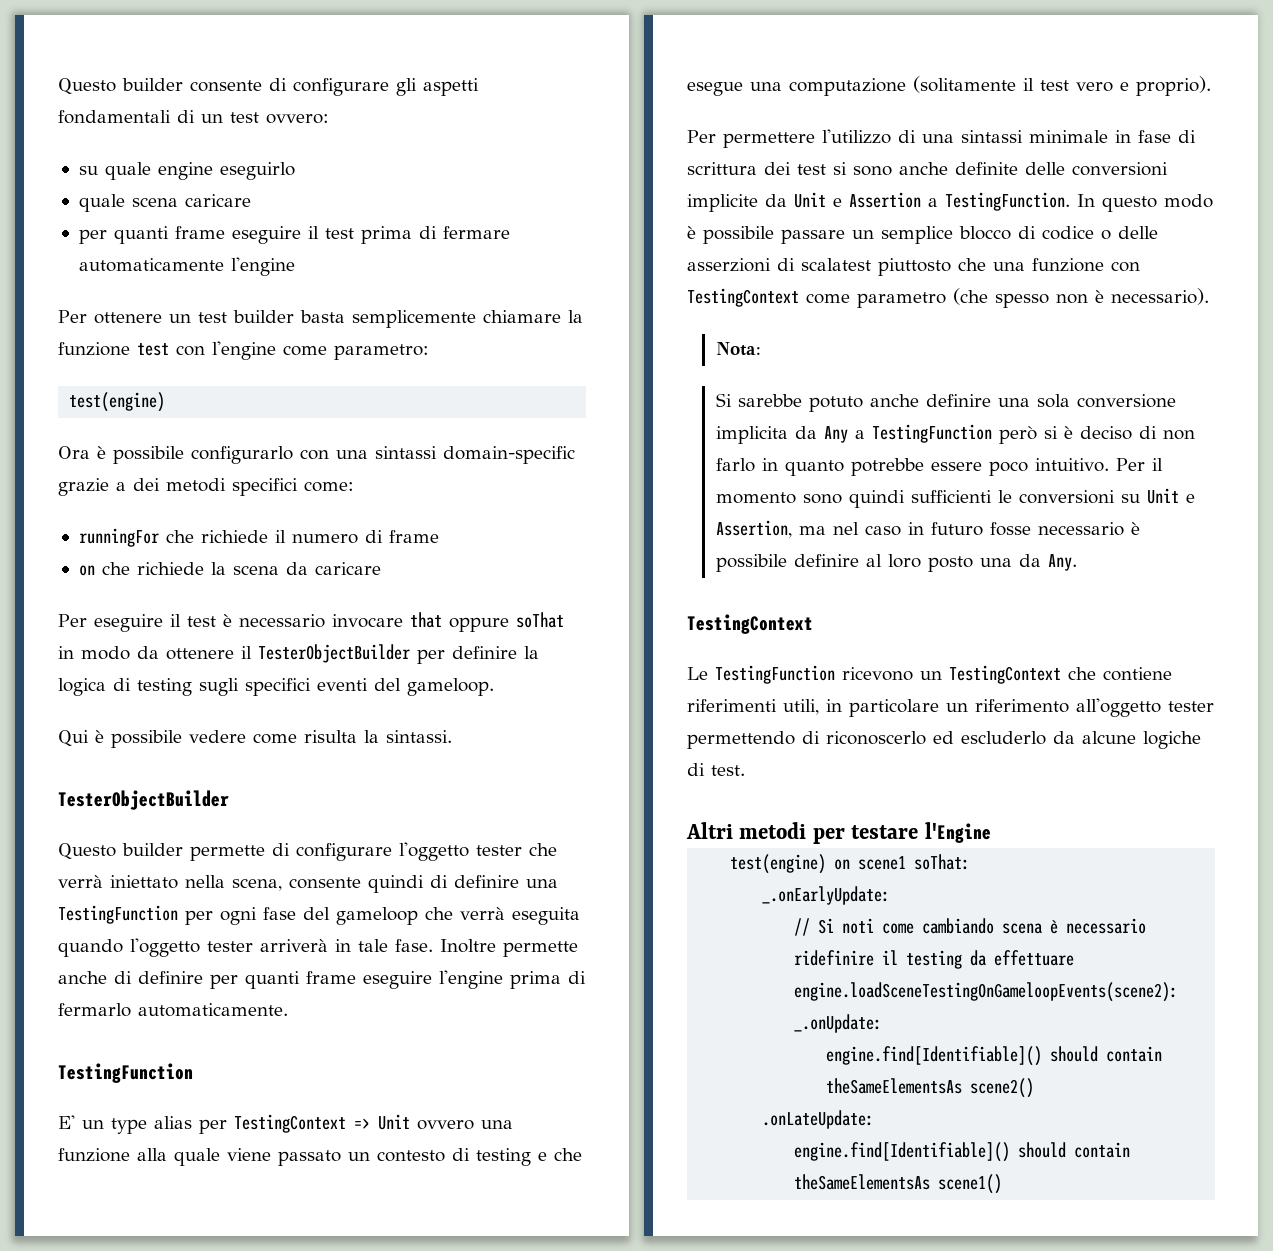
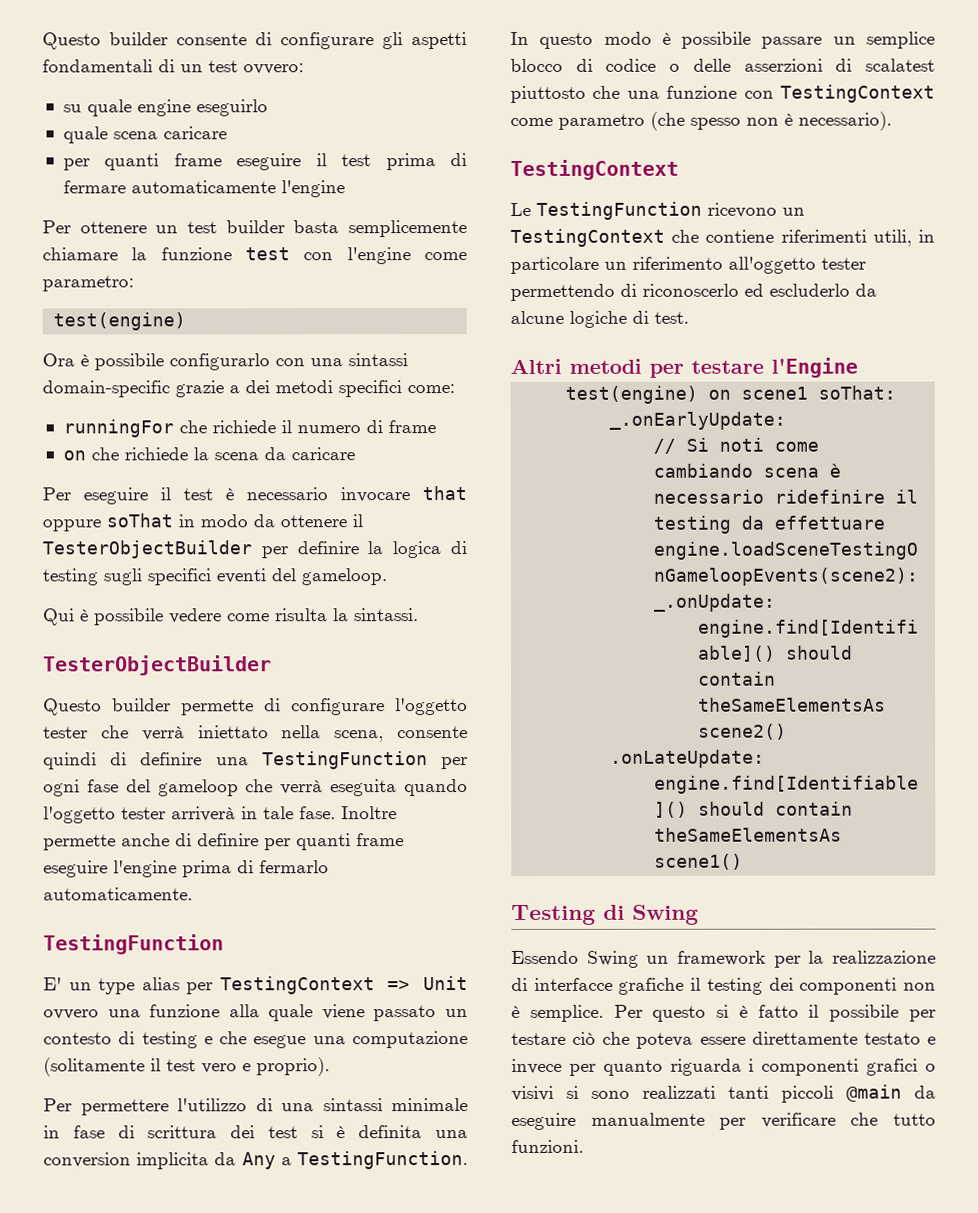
- Per permettere l'utilizzo di una sintassi minimale in fase di scrittura dei test si sono anche definite delle conversioni implicite da Unit e Assertion a TestingFunction.
+ Per permettere l'utilizzo di una sintassi minimale in fase di scrittura dei test si è definita una conversion implicita da Any a TestingFunction.
- Nota:
- Si sarebbe potuto anche definire una sola conversione implicita da Any a TestingFunction però si è deciso di non farlo in quanto potrebbe essere poco intuitivo. Per il momento sono quindi sufficienti le conversioni su Unit e Assertion, ma nel caso in futuro fosse necessario è possibile definire al loro posto una da Any.
+ Testing di Swing
+ Essendo Swing un framework per la realizzazione di interfacce grafiche il testing dei componenti non è semplice. Per questo si è fatto il possibile per testare ciò che poteva essere direttamente testato e invece per quanto riguarda i componenti grafici o visivi si sono realizzati tanti piccoli @main da eseguire manualmente per verificare che tutto funzioni.

